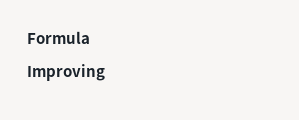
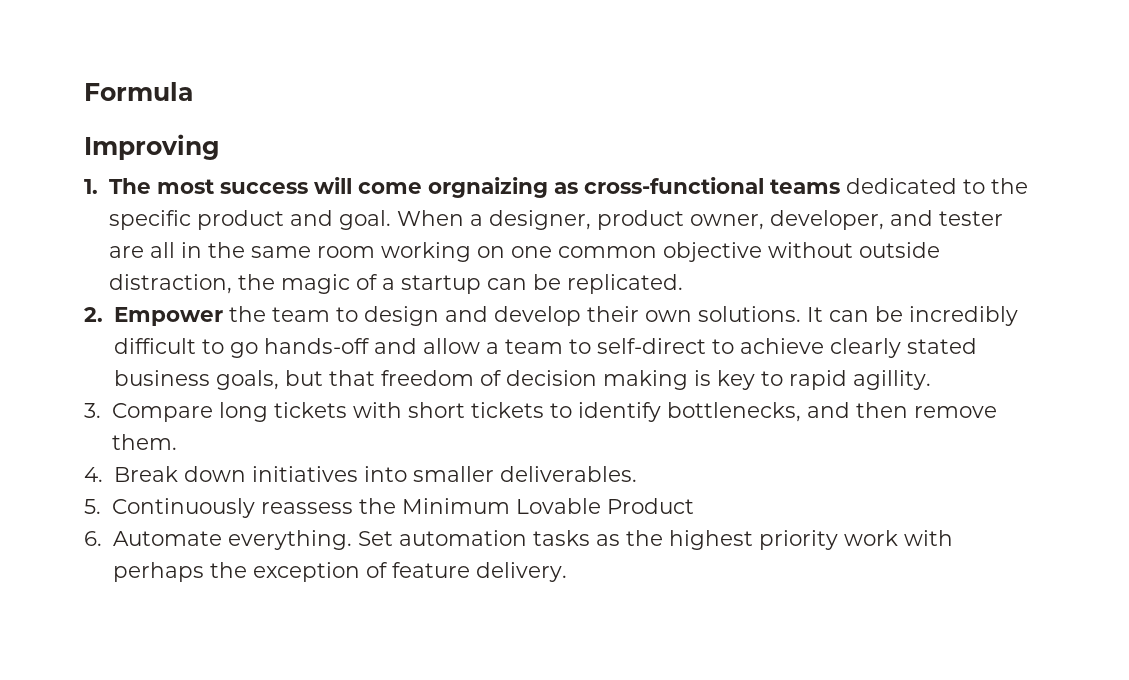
+ 1. The most success will come orgnaizing as cross-functional teams dedicated to the specific product and goal. When a designer, product owner, developer, and tester are all in the same room working on one common objective without outside distraction, the magic of a startup can be replicated.
+ 2. Empower the team to design and develop their own solutions. It can be incredibly difficult to go hands-off and allow a team to self-direct to achieve clearly stated business goals, but that freedom of decision making is key to rapid agillity.
+ 3. Compare long tickets with short tickets to identify bottlenecks, and then remove them.
+ 4. Break down initiatives into smaller deliverables.
+ 5. Continuously reassess the Minimum Lovable Product
+ 6. Automate everything. Set automation tasks as the highest priority work with perhaps the exception of feature delivery.

